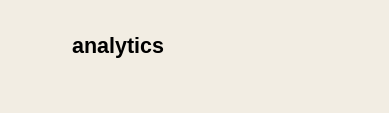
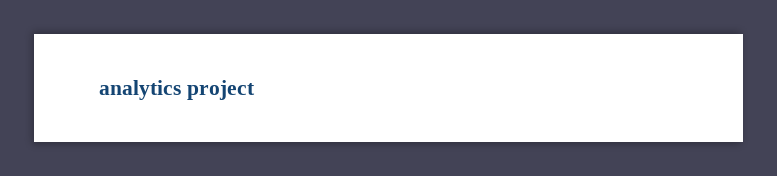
- analytics
+ analytics project

